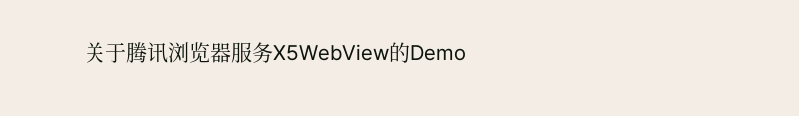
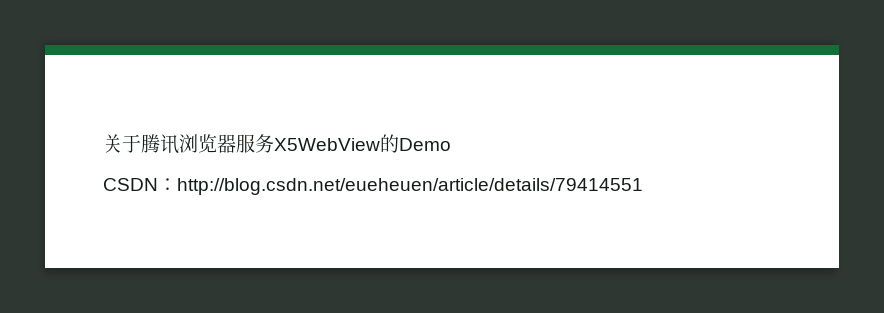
+ CSDN：http://blog.csdn.net/eueheuen/article/details/79414551

